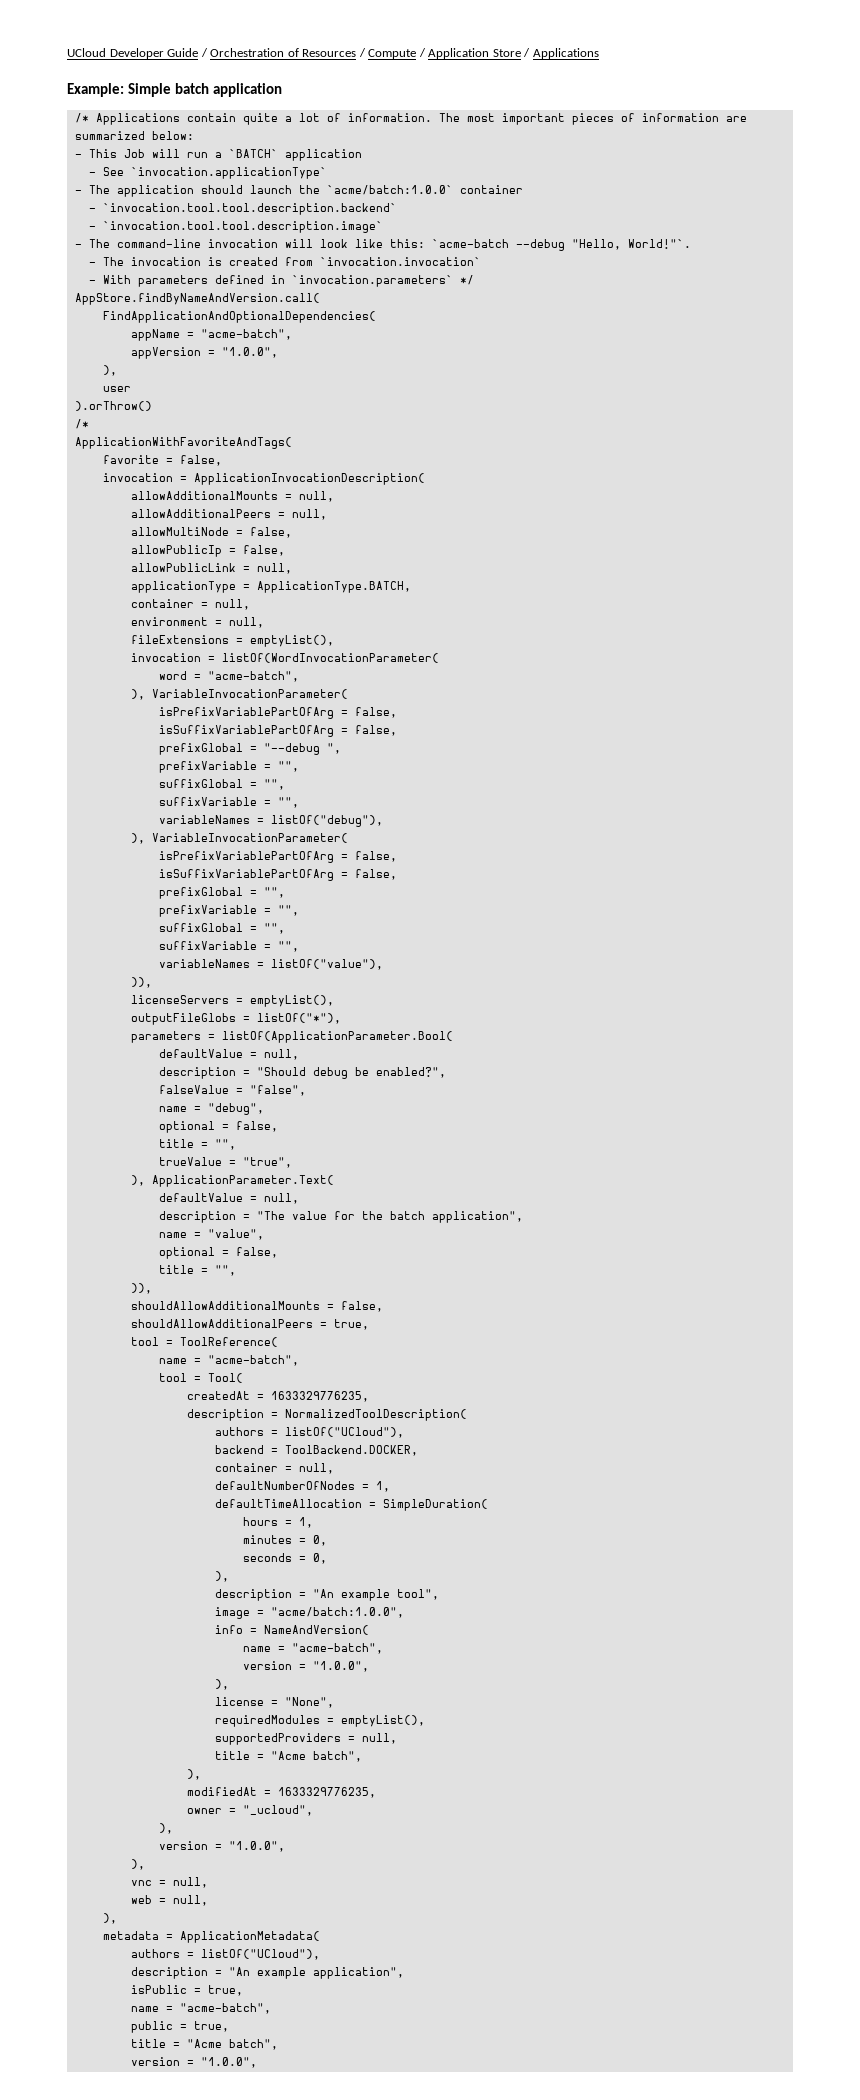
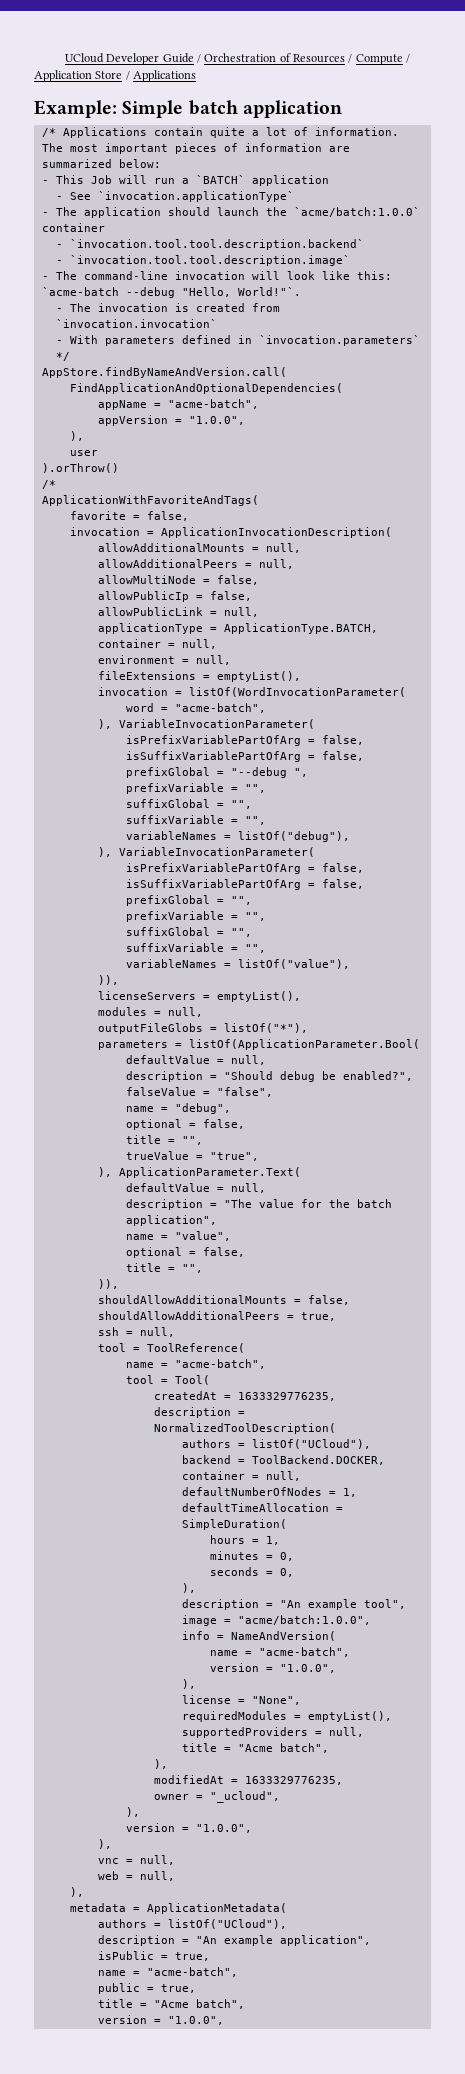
+ modules = null,
+ ssh = null,

